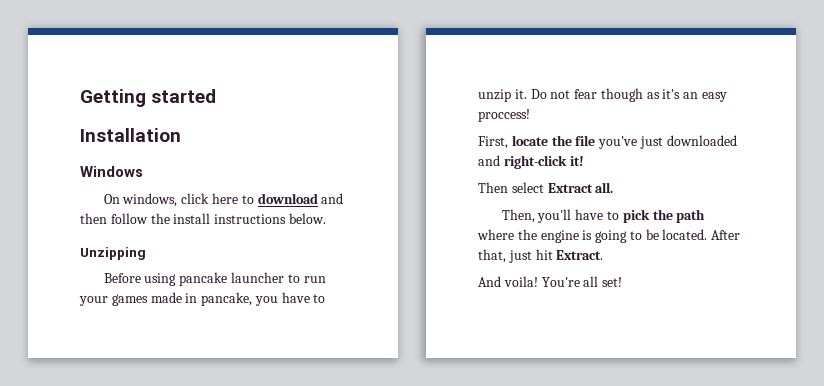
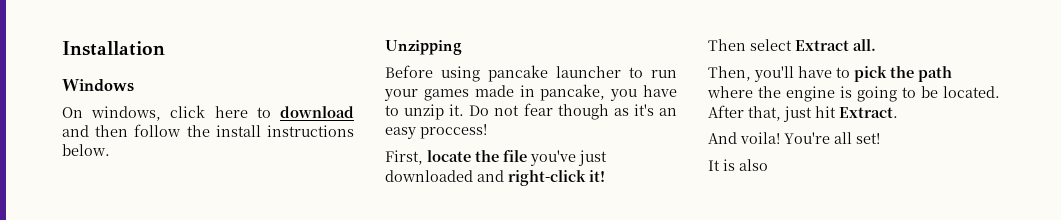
- Getting started
+ It is also

